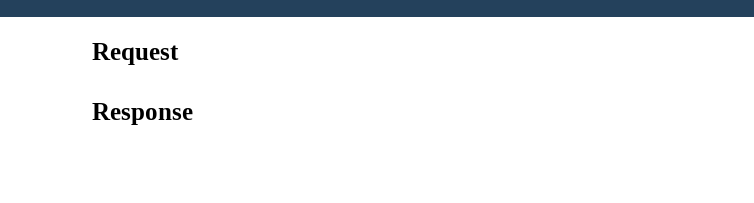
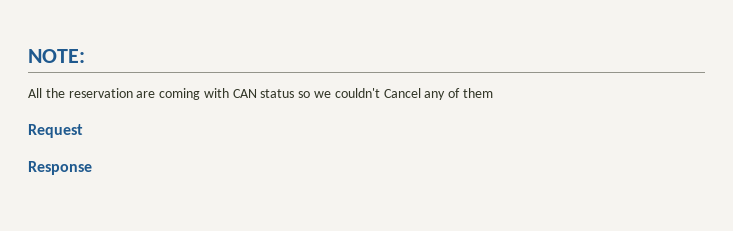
+ NOTE:
+ All the reservation are coming with CAN status so we couldn't Cancel any of them

